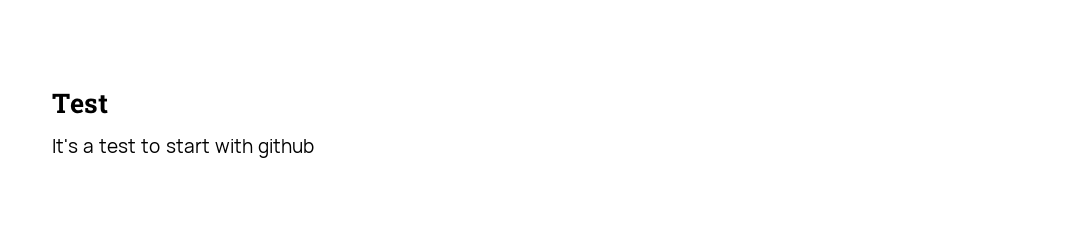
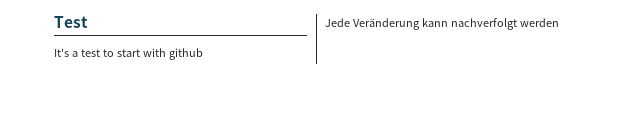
+ Jede Veränderung kann nachverfolgt werden

